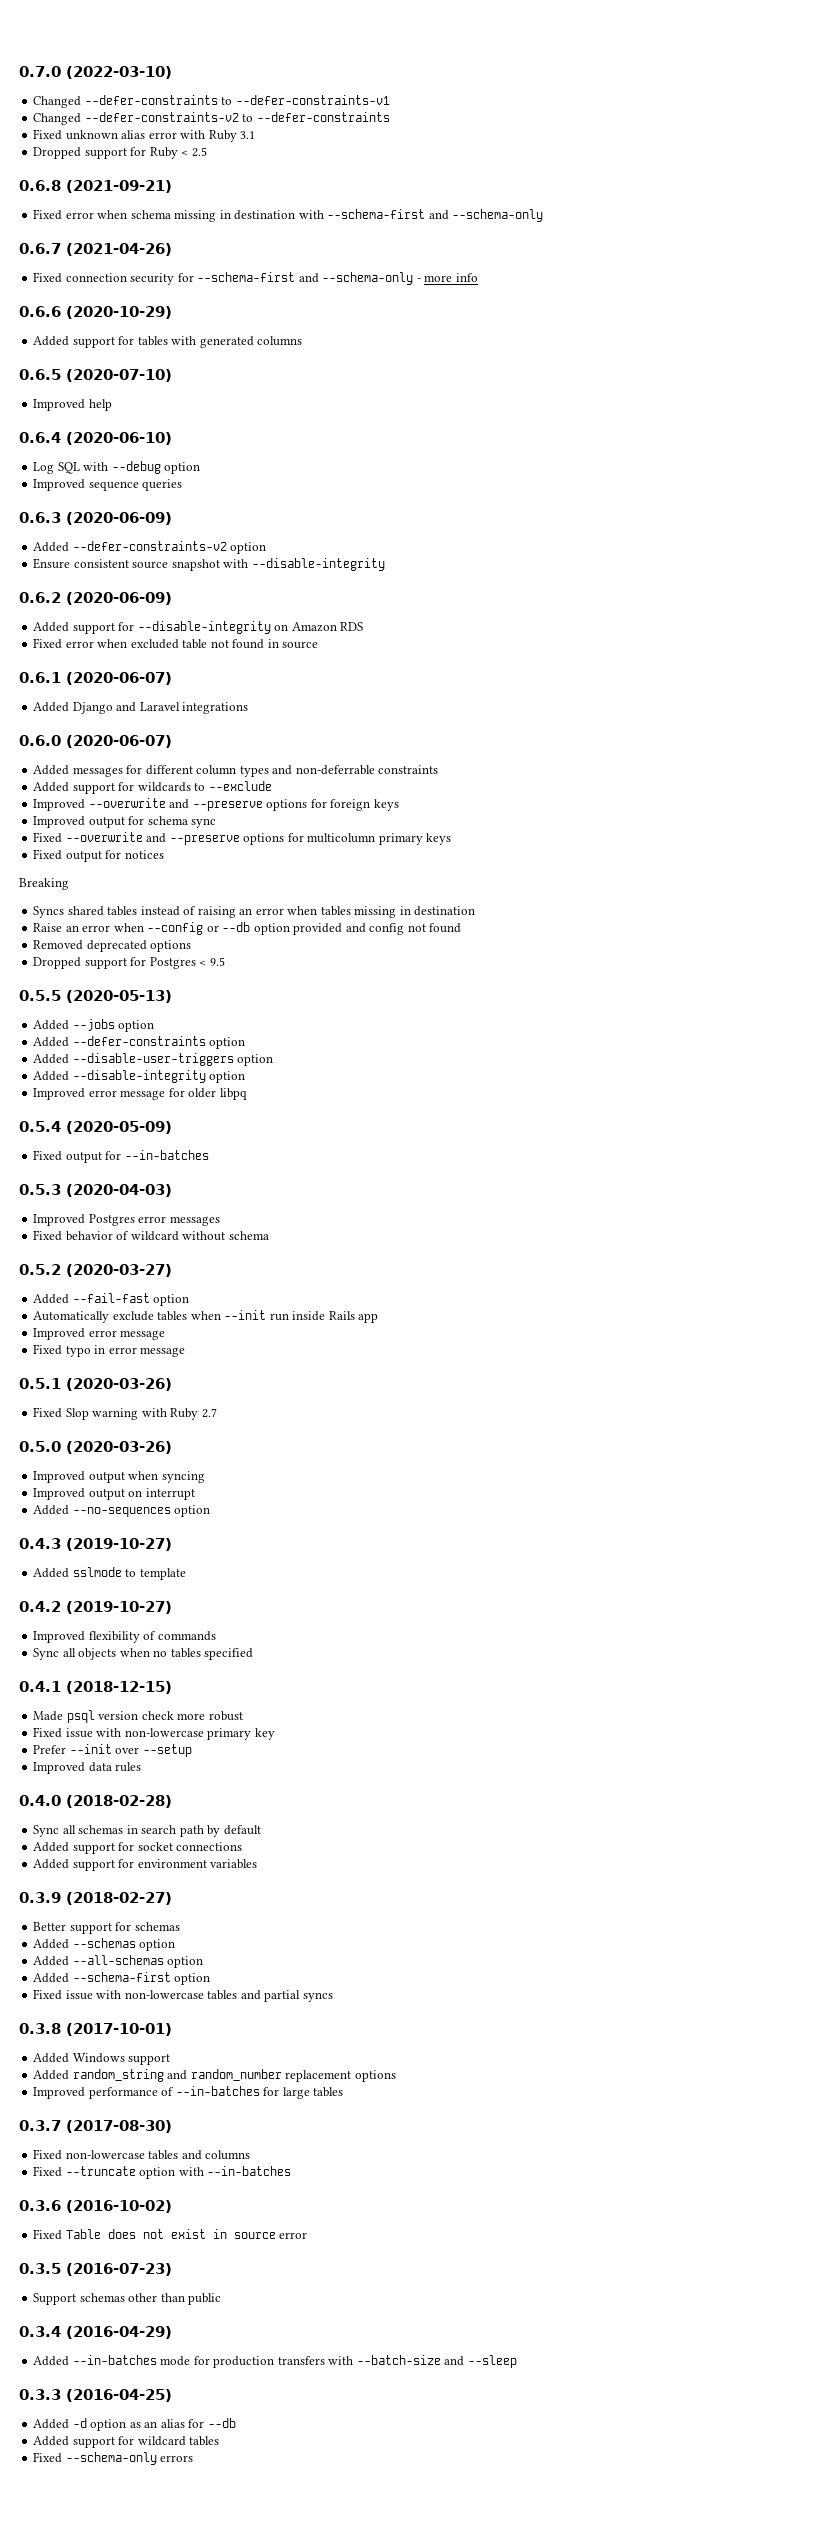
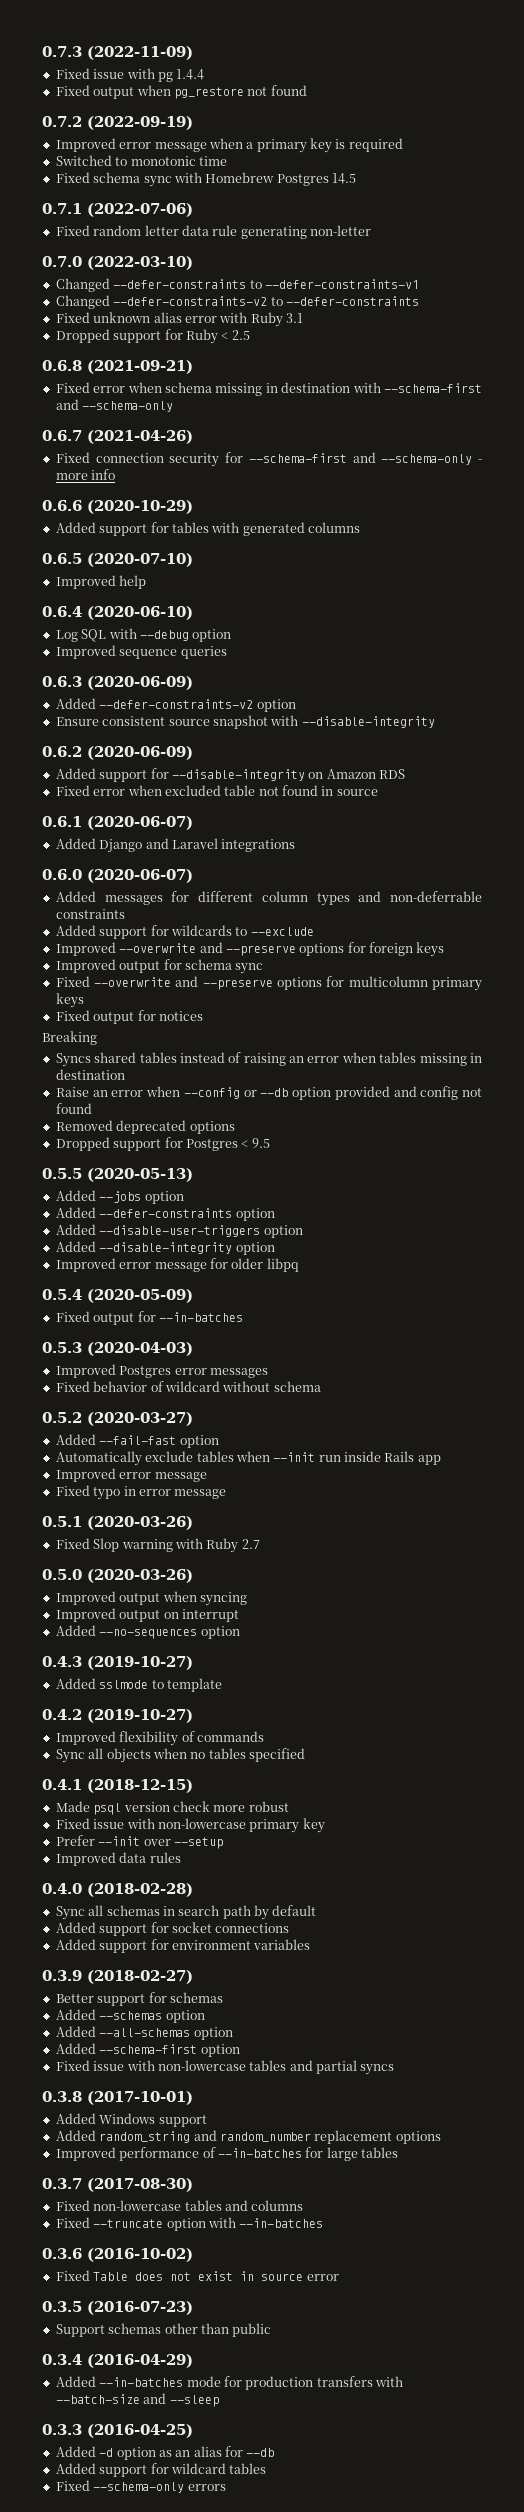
+ 0.7.3 (2022-11-09)
+ Fixed issue with pg 1.4.4
+ Fixed output when pg_restore not found
+ 0.7.2 (2022-09-19)
+ Improved error message when a primary key is required
+ Switched to monotonic time
+ Fixed schema sync with Homebrew Postgres 14.5
+ 0.7.1 (2022-07-06)
+ Fixed random letter data rule generating non-letter

